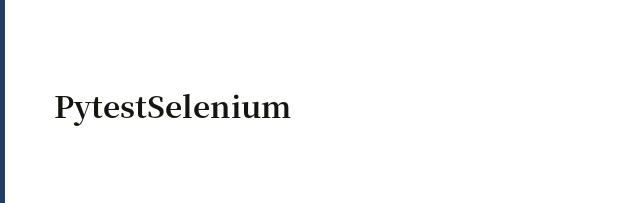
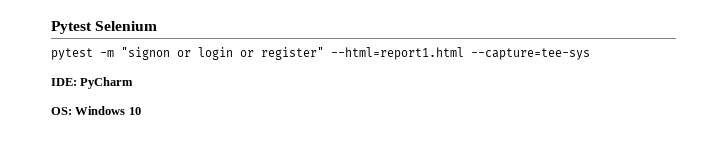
- PytestSelenium
+ Pytest Selenium
+ pytest -m "signon or login or register" --html=report1.html --capture=tee-sys
+ IDE: PyCharm
+ OS: Windows 10

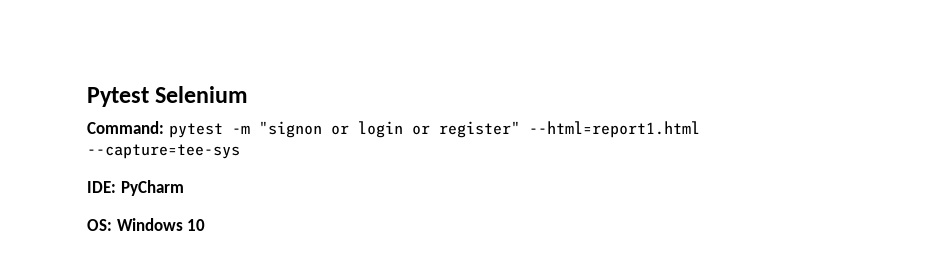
- pytest -m "signon or login or register" --html=report1.html --capture=tee-sys
+ Command: pytest -m "signon or login or register" --html=report1.html --capture=tee-sys

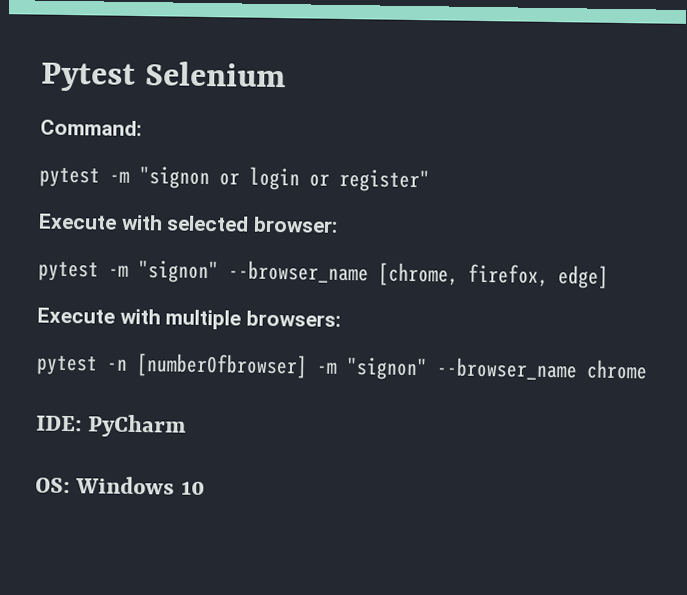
- Command: pytest -m "signon or login or register" --html=report1.html --capture=tee-sys
+ Command:
+ pytest -m "signon or login or register"
+ Execute with selected browser:
+ pytest -m "signon" --browser_name [chrome, firefox, edge]
+ Execute with multiple browsers:
+ pytest -n [numberOfbrowser] -m "signon" --browser_name chrome

